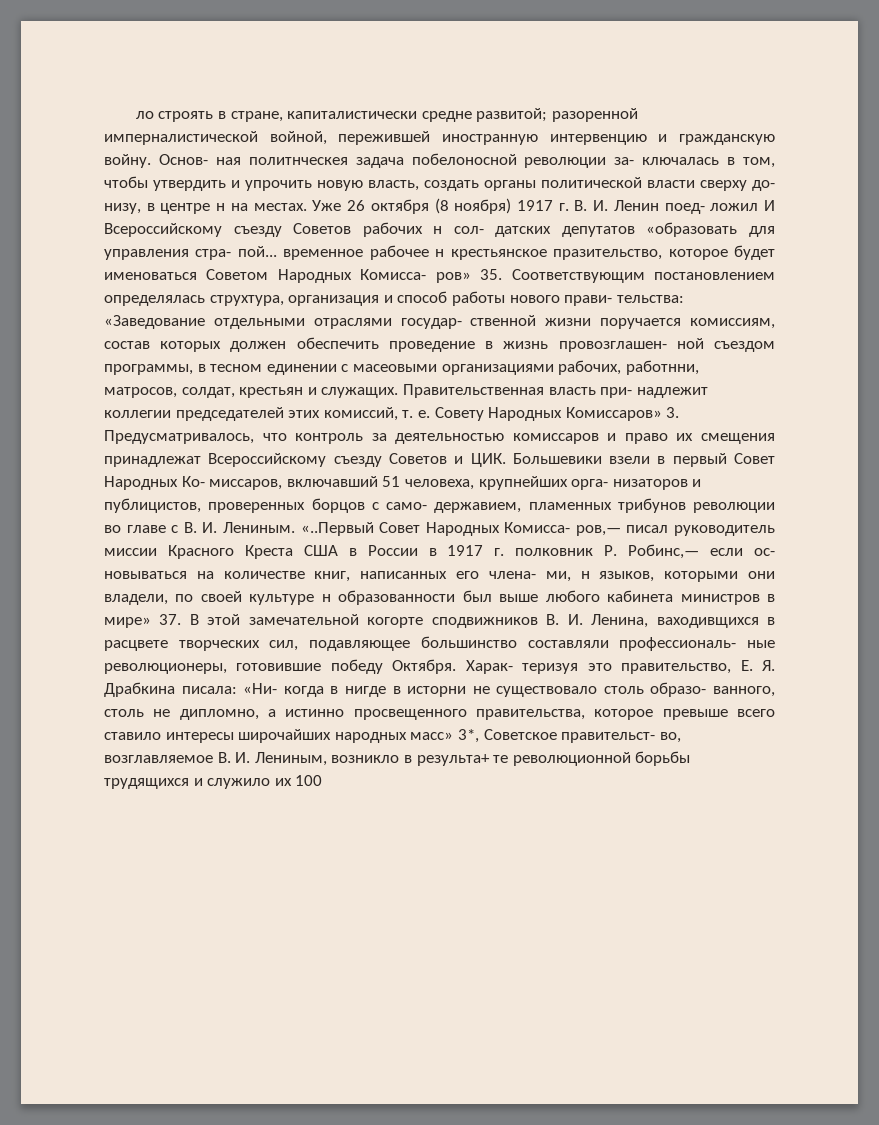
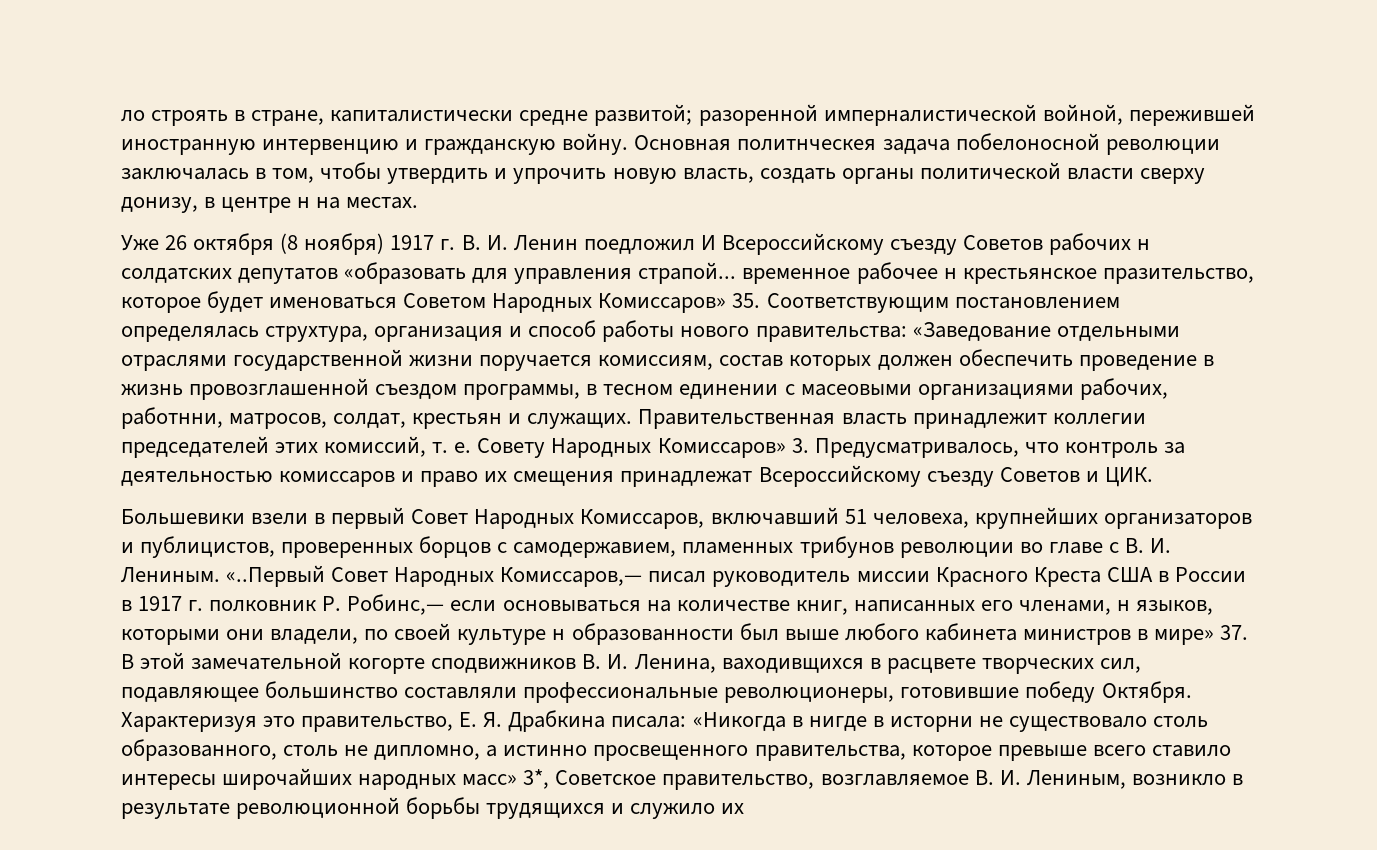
- Основ- ная политнческея задача побелоносной революции за- ключалась в том, чтобы утвердить и упрочить новую власть, создать органы политической власти сверху до- низу, в центре н на местах. Уже 26 октября (8 ноября) 1917 г. В. И. Ленин поед- ложил И Всероссийскому съезду Советов рабочих н сол- датских депутатов «образовать для управления стра- пой... временное рабочее н крестьянское празительство, которое будет именоваться Советом Народных Комисса- ров» 35. Соответствующим постановлением определялась струхтура, организация и способ работы нового прави- тельства:
+ Основная политнческея задача побелоносной революции заключалась в том, чтобы утвердить и упрочить новую власть, создать органы политической власти сверху донизу, в центре н на местах.
+ Уже 26 октября (8 ноября) 1917 г. В. И. Ленин поедложил И Всероссийскому съезду Советов рабочих н солдатских депутатов «образовать для управления страпой... временное рабочее н крестьянское празительство, которое будет именоваться Советом Народных Комиссаров» 35. Соответствующим постановлением определялась струхтура, организация и способ работы нового правительства:
- «Заведование отдельными отраслями государ- ственной жизни поручается комиссиям, состав которых должен обеспечить проведение в жизнь провозглашен- ной съездом программы, в тесном единении с масеовыми организациями рабочих, работнни, матросов, солдат, крестьян и служащих.
+ «Заведование отдельными отраслями государственной жизни поручается комиссиям, состав которых должен обеспечить проведение в жизнь провозглашенной съездом программы, в тесном единении с масеовыми организациями рабочих, работнни, матросов, солдат, крестьян и служащих.
- Правительственная власть при- надлежит коллегии председателей этих комиссий, т. е.
+ Правительственная власть принадлежит коллегии председателей этих комиссий, т. е.
- Совету Народных Комиссаров» 3. Предусматривалось, что контроль за деятельностью комиссаров и право их смещения принадлежат Всероссийскому съезду Советов и ЦИК. Большевики взели в первый Совет Народных Ко- миссаров, включавший 51 человеха, крупнейших орга- низаторов и публицистов, проверенных борцов с само- державием, пламенных трибунов революции во главе с В. И. Лениным.
+ Совету Народных Комиссаров» 3. Предусматривалось, что контроль за деятельностью комиссаров и право их смещения принадлежат Всероссийскому съезду Советов и ЦИК.
+ Большевики взели в первый Совет Народных Комиссаров, включавший 51 человеха, крупнейших организаторов и публицистов, проверенных борцов с самодержавием, пламенных трибунов революции во главе с В. И. Лениным.
- «..Первый Совет Народных Комисса- ров,— писал руководитель миссии Красного Креста США в России в 1917 г. полковник Р. Робинс,— если ос- новываться на количестве книг, написанных его члена- ми, н языков, которыми они владели, по своей культуре н образованности был выше любого кабинета министров в мире» 37. В этой замечательной когорте сподвижников В. И. Ленина, ваходивщихся в расцвете творческих сил, подавляющее большинство составляли профессиональ- ные революционеры, готовившие победу Октября.
+ «..Первый Совет Народных Комиссаров,— писал руководитель миссии Красного Креста США в России в 1917 г. полковник Р. Робинс,— если основываться на количестве книг, написанных его членами, н языков, которыми они владели, по своей культуре н образованности был выше любого кабинета министров в мире» 37. В этой замечательной когорте сподвижников В. И. Ленина, ваходивщихся в расцвете творческих сил, подавляющее большинство составляли профессиональные революционеры, готовившие победу Октября.
- Харак- теризуя это правительство, Е. Я. Драбкина писала: «Ни- когда в нигде в исторни не существовало столь образо- ванного, столь не дипломно, а истинно просвещенного правительства, которое превыше всего ставило интересы широчайших народных масс» 3*, Советское правительст- во, возглавляемое В. И. Лениным, возникло в результа+ те революционной борьбы трудящихся и служило их 100
+ Характеризуя это правительство, Е. Я. Драбкина писала: «Никогда в нигде в исторни не существовало столь образованного, столь не дипломно, а истинно просвещенного правительства, которое превыше всего ставило интересы широчайших народных масс» 3*, Советское правительство, возглавляемое В. И. Лениным, возникло в результате революционной борьбы трудящихся и служило их

